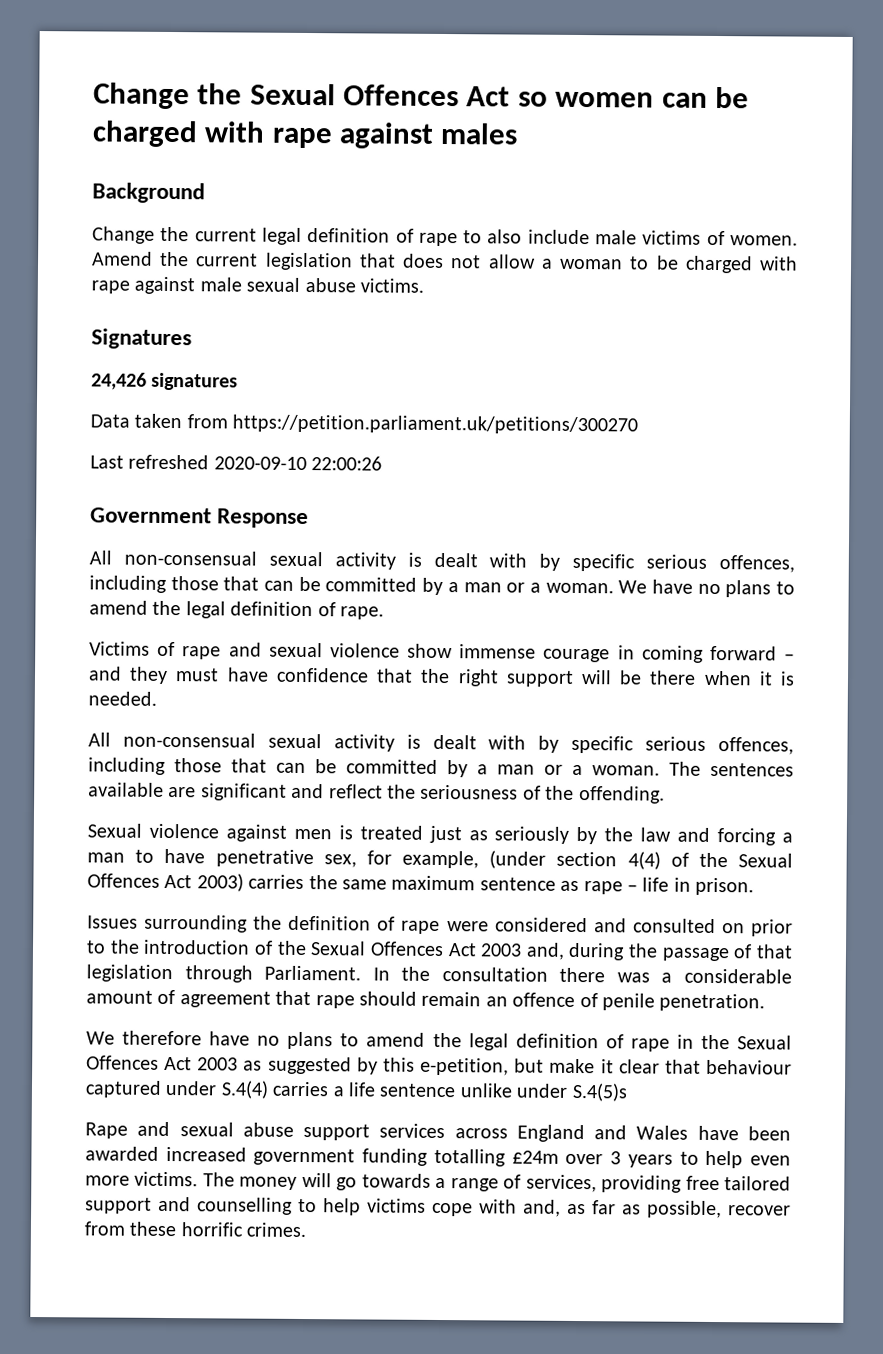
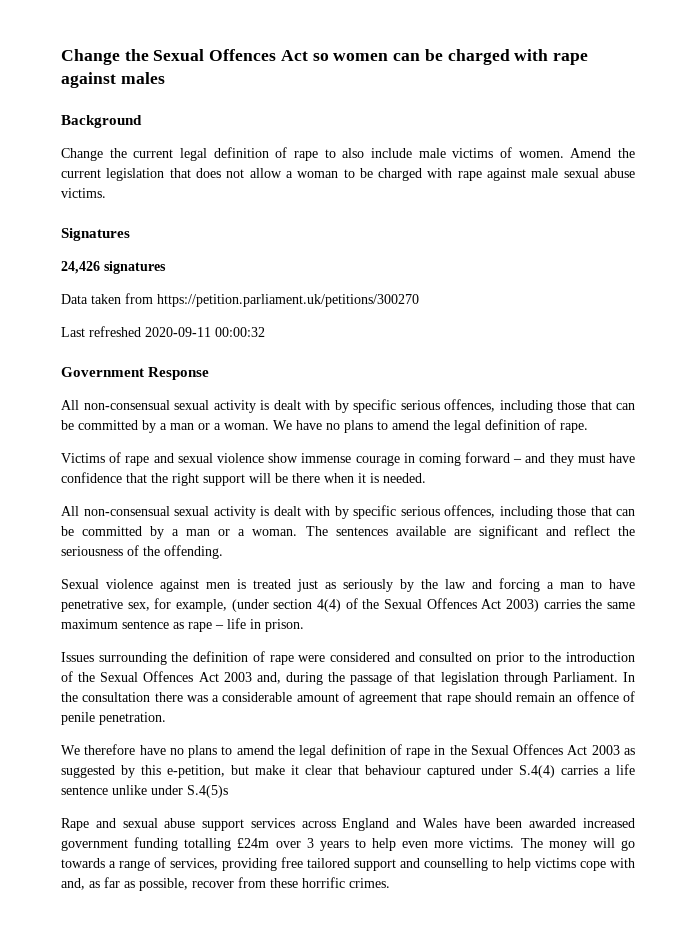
- Last refreshed 2020-09-10 22:00:26
+ Last refreshed 2020-09-11 00:00:32

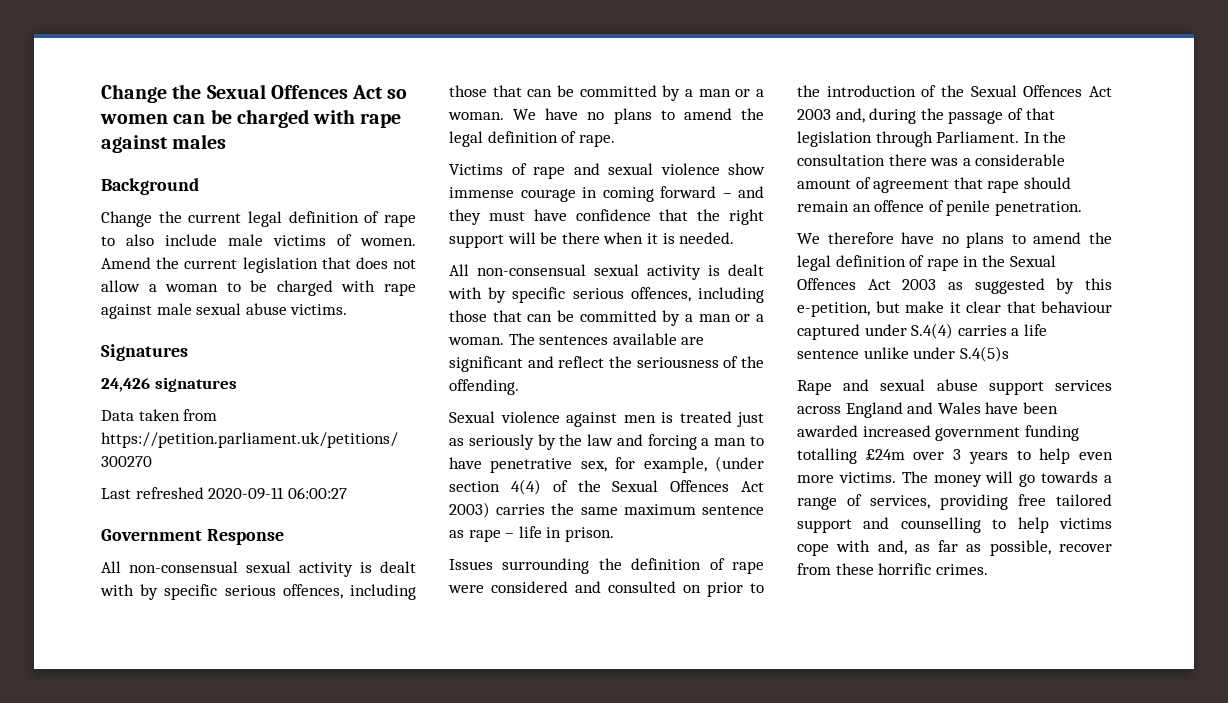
- Last refreshed 2020-09-11 00:00:32
+ Last refreshed 2020-09-11 06:00:27

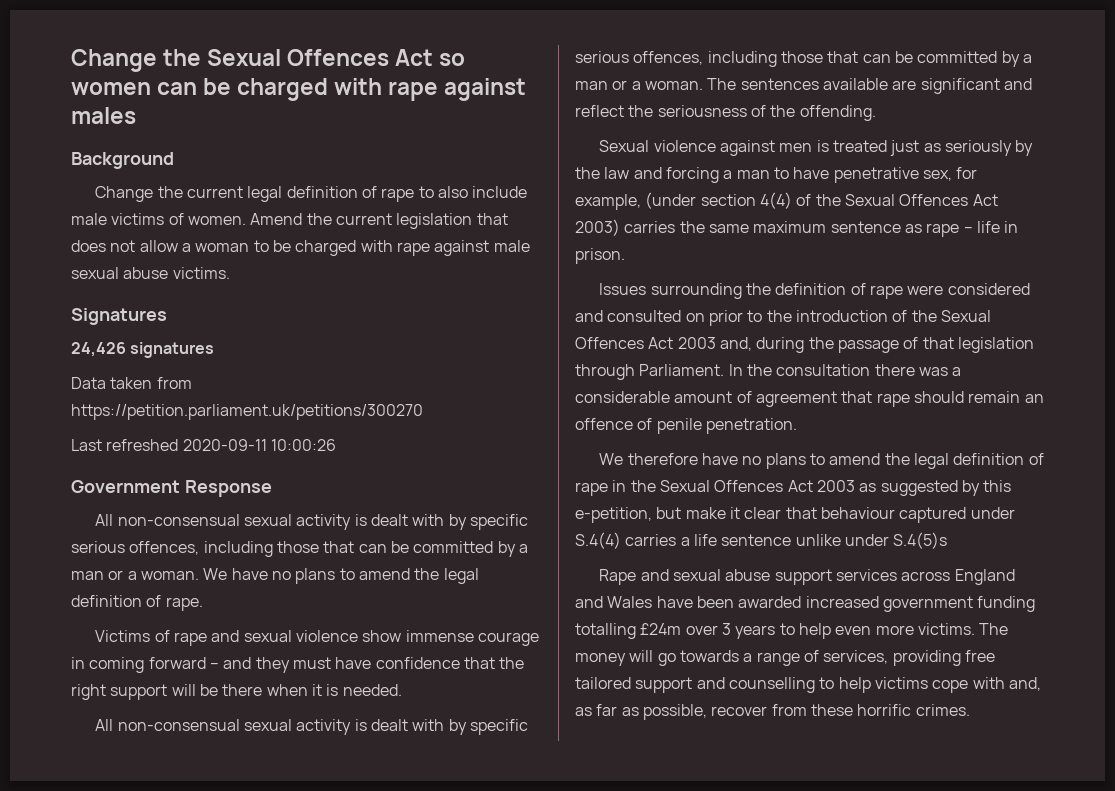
- Last refreshed 2020-09-11 06:00:27
+ Last refreshed 2020-09-11 10:00:26

